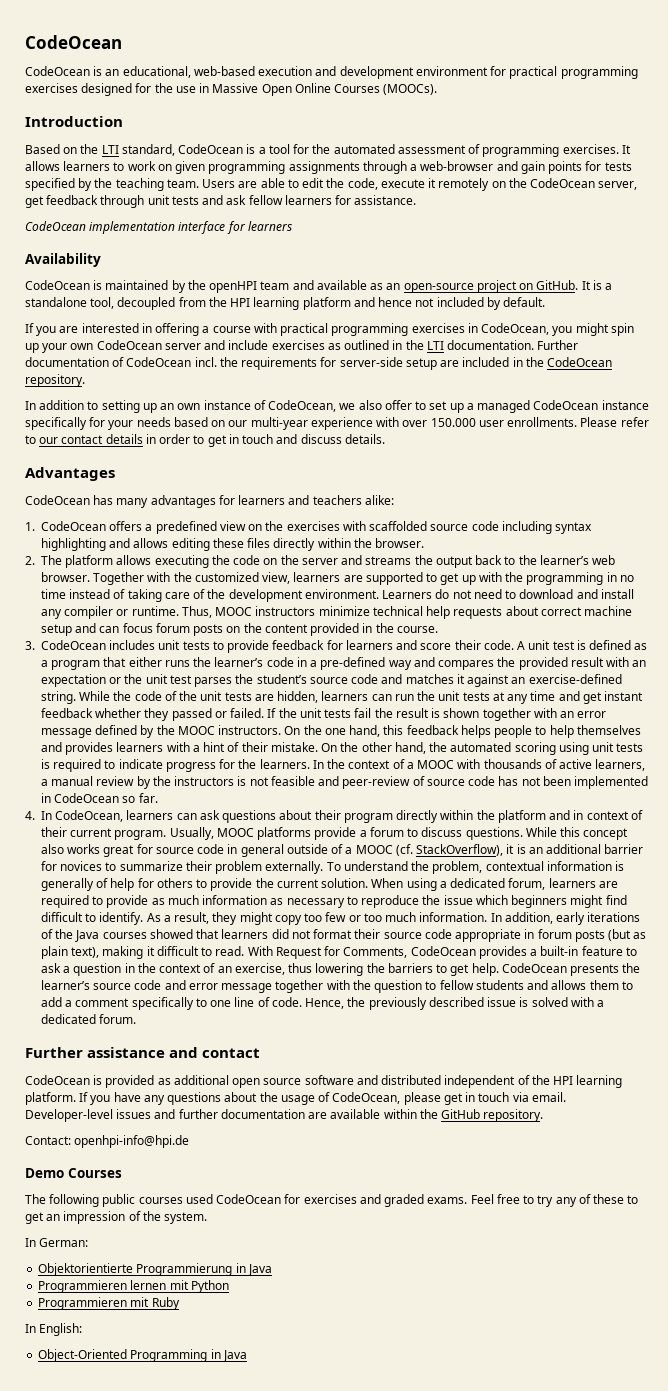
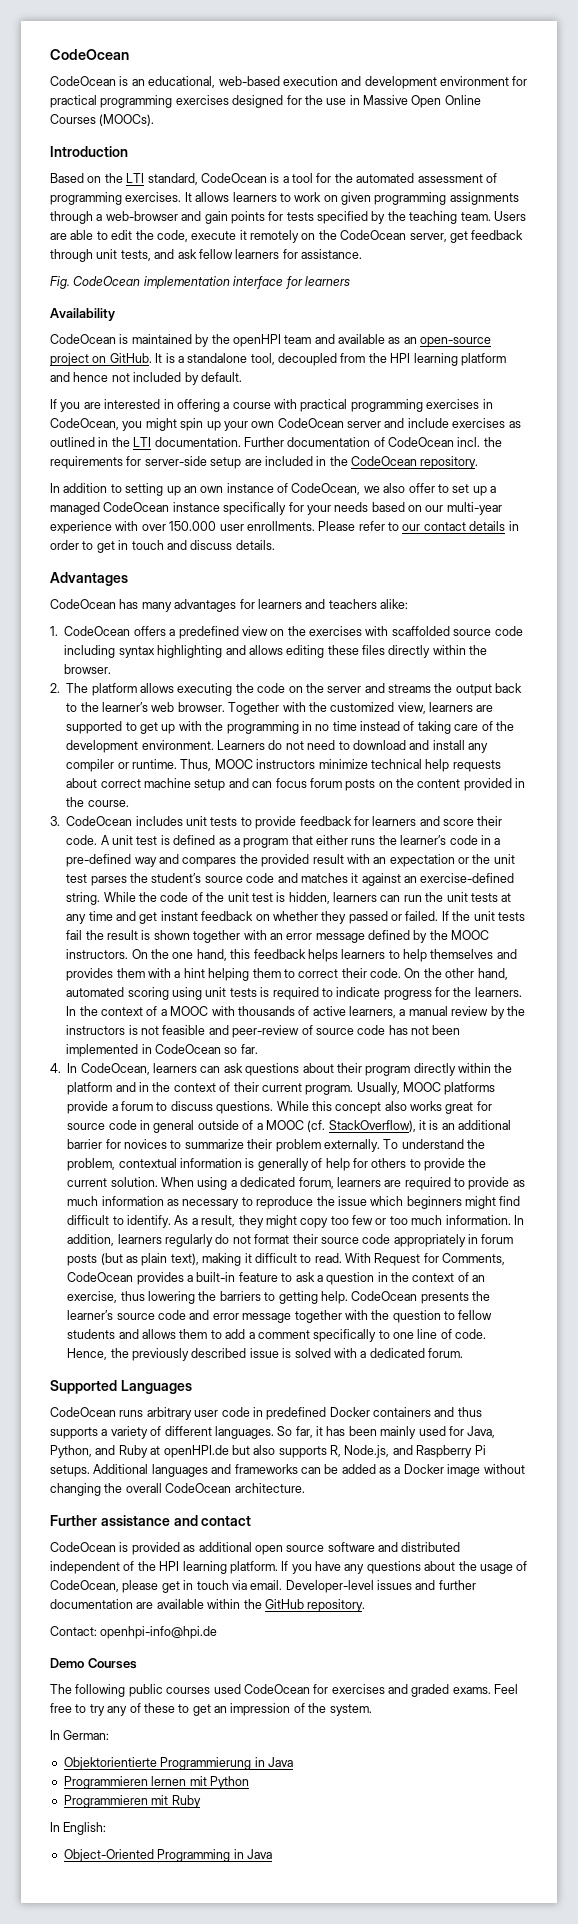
- Users are able to edit the code, execute it remotely on the CodeOcean server, get feedback through unit tests and ask fellow learners for assistance.
+ Users are able to edit the code, execute it remotely on the CodeOcean server, get feedback through unit tests, and ask fellow learners for assistance.
- CodeOcean implementation interface for learners
+ Fig. CodeOcean implementation interface for learners
- While the code of the unit tests are hidden, learners can run the unit tests at any time and get instant feedback whether they passed or failed.
+ While the code of the unit test is hidden, learners can run the unit tests at any time and get instant feedback on whether they passed or failed.
- On the one hand, this feedback helps people to help themselves and provides learners with a hint of their mistake.
+ On the one hand, this feedback helps learners to help themselves and provides them with a hint helping them to correct their code.
- On the other hand, the automated scoring using unit tests is required to indicate progress for the learners.
+ On the other hand, automated scoring using unit tests is required to indicate progress for the learners.
- 4. In CodeOcean, learners can ask questions about their program directly within the platform and in context of their current program.
+ 4. In CodeOcean, learners can ask questions about their program directly within the platform and in the context of their current program.
- In addition, early iterations of the Java courses showed that learners did not format their source code appropriate in forum posts (but as plain text), making it difficult to read.
+ In addition, learners regularly do not format their source code appropriately in forum posts (but as plain text), making it difficult to read.
- With Request for Comments, CodeOcean provides a built-in feature to ask a question in the context of an exercise, thus lowering the barriers to get help.
+ With Request for Comments, CodeOcean provides a built-in feature to ask a question in the context of an exercise, thus lowering the barriers to getting help.
+ Supported Languages
+ CodeOcean runs arbitrary user code in predefined Docker containers and thus supports a variety of different languages. So far, it has been mainly used for Java, Python, and Ruby at openHPI.de but also supports R, Node.js, and Raspberry Pi setups. Additional languages and frameworks can be added as a Docker image without changing the overall CodeOcean architecture.

